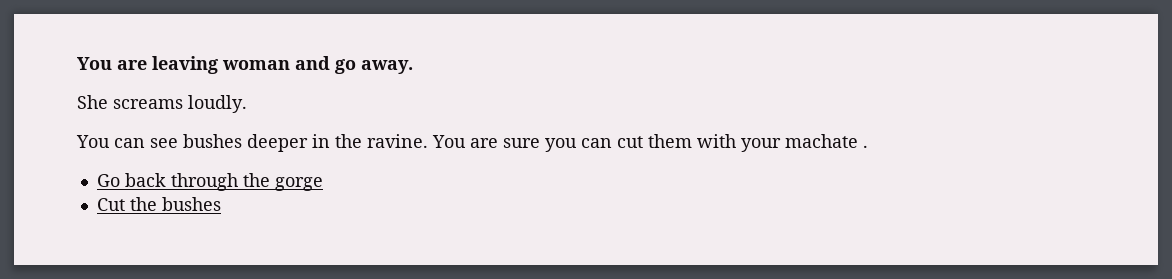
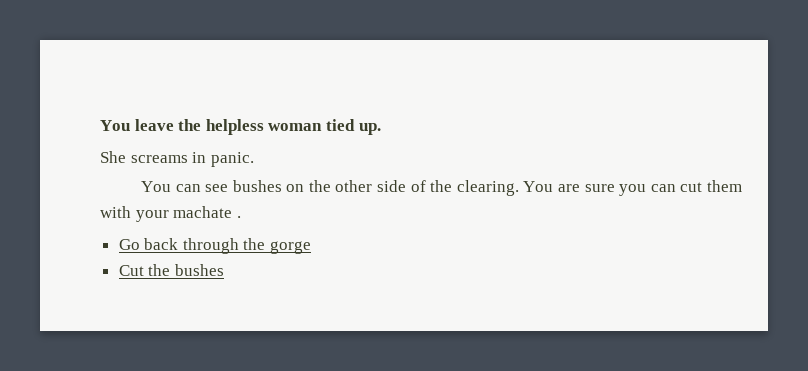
- You are leaving woman and go away.
+ You leave the helpless woman tied up.
- She screams loudly.
+ She screams in panic.
- You can see bushes deeper in the ravine.
+ You can see bushes on the other side of the clearing.

